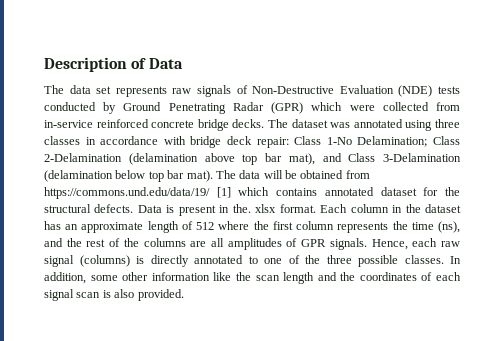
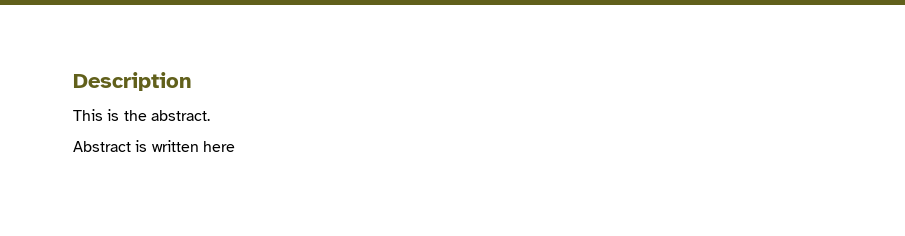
- Description of Data
- The data set represents raw signals of Non-Destructive Evaluation (NDE) tests conducted by Ground Penetrating Radar (GPR) which were collected from in-service reinforced concrete bridge decks. The dataset was annotated using three classes in accordance with bridge deck repair: Class 1-No Delamination; Class 2-Delamination (delamination above top bar mat), and Class 3-Delamination (delamination below top bar mat). The data will be obtained from https://commons.und.edu/data/19/ [1] which contains annotated dataset for the structural defects. Data is present in the. xlsx format. Each column in the dataset has an approximate length of 512 where the first column represents the time (ns), and the rest of the columns are all amplitudes of GPR signals. Hence, each raw signal (columns) is directly annotated to one of the three possible classes. In addition, some other information like the scan length and the coordinates of each signal scan is also provided.
+ Description
+ This is the abstract.
+ Abstract is written here

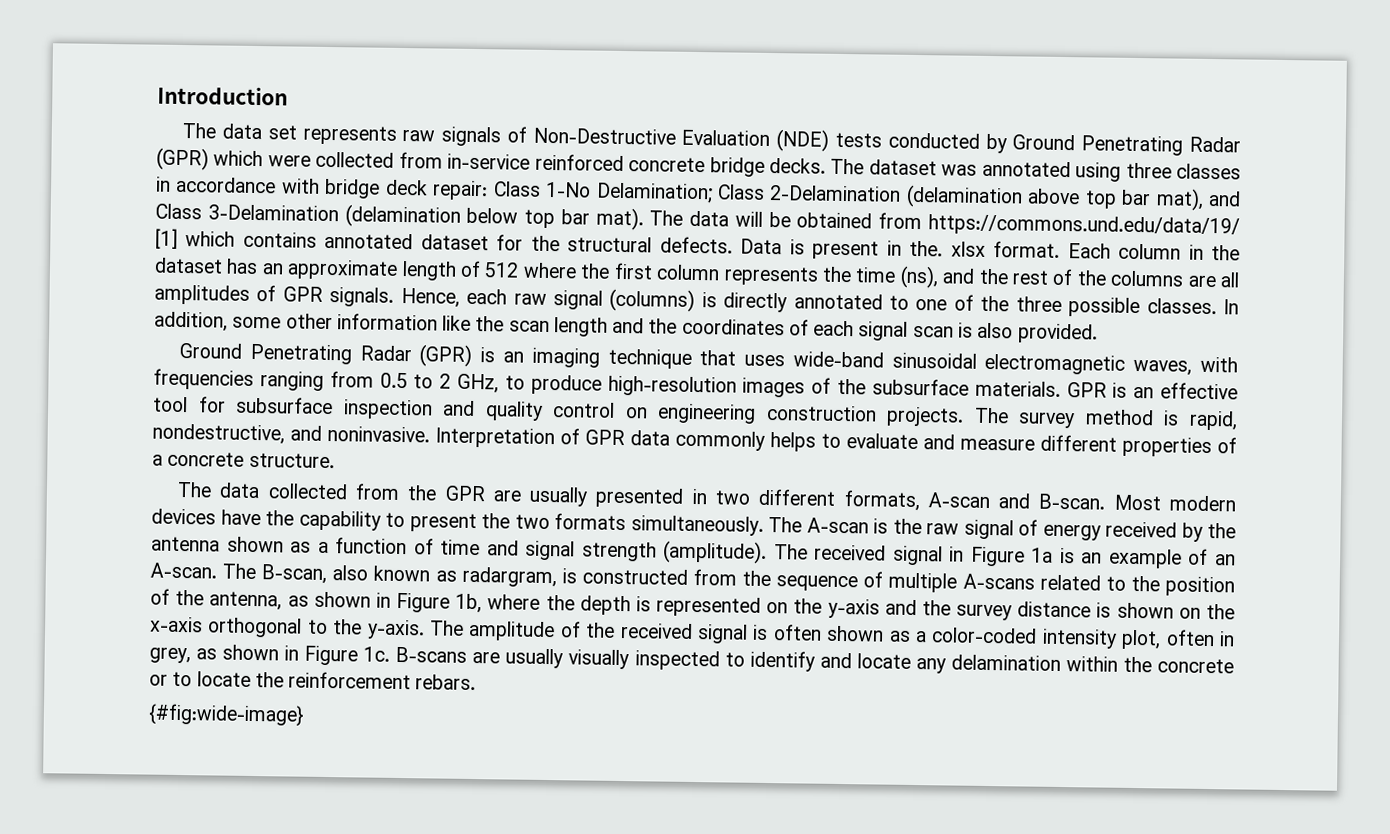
- Description
- This is the abstract.
- Abstract is written here
+ Introduction
+ The data set represents raw signals of Non-Destructive Evaluation (NDE) tests conducted by Ground Penetrating Radar (GPR) which were collected from in-service reinforced concrete bridge decks. The dataset was annotated using three classes in accordance with bridge deck repair: Class 1-No Delamination; Class 2-Delamination (delamination above top bar mat), and Class 3-Delamination (delamination below top bar mat). The data will be obtained from https://commons.und.edu/data/19/ [1] which contains annotated dataset for the structural defects. Data is present in the. xlsx format. Each column in the dataset has an approximate length of 512 where the first column represents the time (ns), and the rest of the columns are all amplitudes of GPR signals. Hence, each raw signal (columns) is directly annotated to one of the three possible classes. In addition, some other information like the scan length and the coordinates of each signal scan is also provided.
+ Ground Penetrating Radar (GPR) is an imaging technique that uses wide-band sinusoidal electromagnetic waves, with frequencies ranging from 0.5 to 2 GHz, to produce high-resolution images of the subsurface materials. GPR is an effective tool for subsurface inspection and quality control on engineering construction projects. The survey method is rapid, nondestructive, and noninvasive. Interpretation of GPR data commonly helps to evaluate and measure different properties of a concrete structure.
+ The data collected from the GPR are usually presented in two different formats, A-scan and B-scan. Most modern devices have the capability to present the two formats simultaneously. The A-scan is the raw signal of energy received by the antenna shown as a function of time and signal strength (amplitude). The received signal in Figure 1a is an example of an A-scan. The B-scan, also known as radargram, is constructed from the sequence of multiple A-scans related to the position of the antenna, as shown in Figure 1b, where the depth is represented on the y-axis and the survey distance is shown on the x-axis orthogonal to the y-axis. The amplitude of the received signal is often shown as a color-coded intensity plot, often in grey, as shown in Figure 1c. B-scans are usually visually inspected to identify and locate any delamination within the concrete or to locate the reinforcement rebars.
+ {#fig:wide-image}

